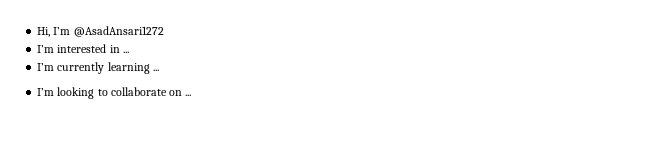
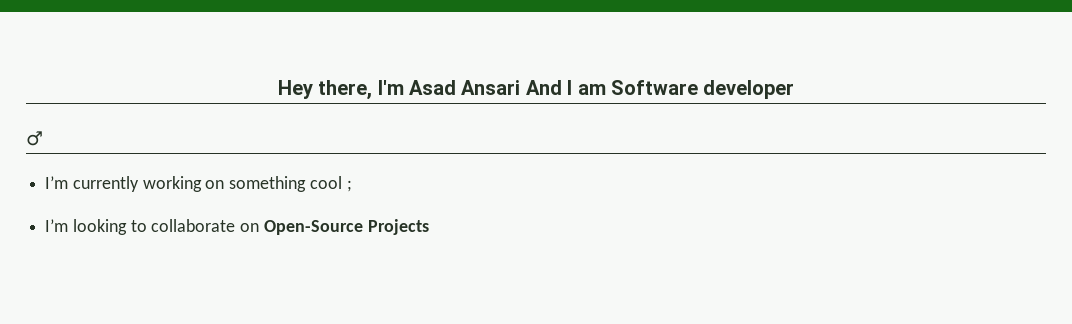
- Hi, I’m @AsadAnsari1272
- I’m interested in ...
- I’m currently learning ...
+ Hey there, I'm Asad Ansari And I am Software developer
+ ♂
+ I’m currently working on something cool ;
- I’m looking to collaborate on ...
+ I’m looking to collaborate on Open-Source Projects

